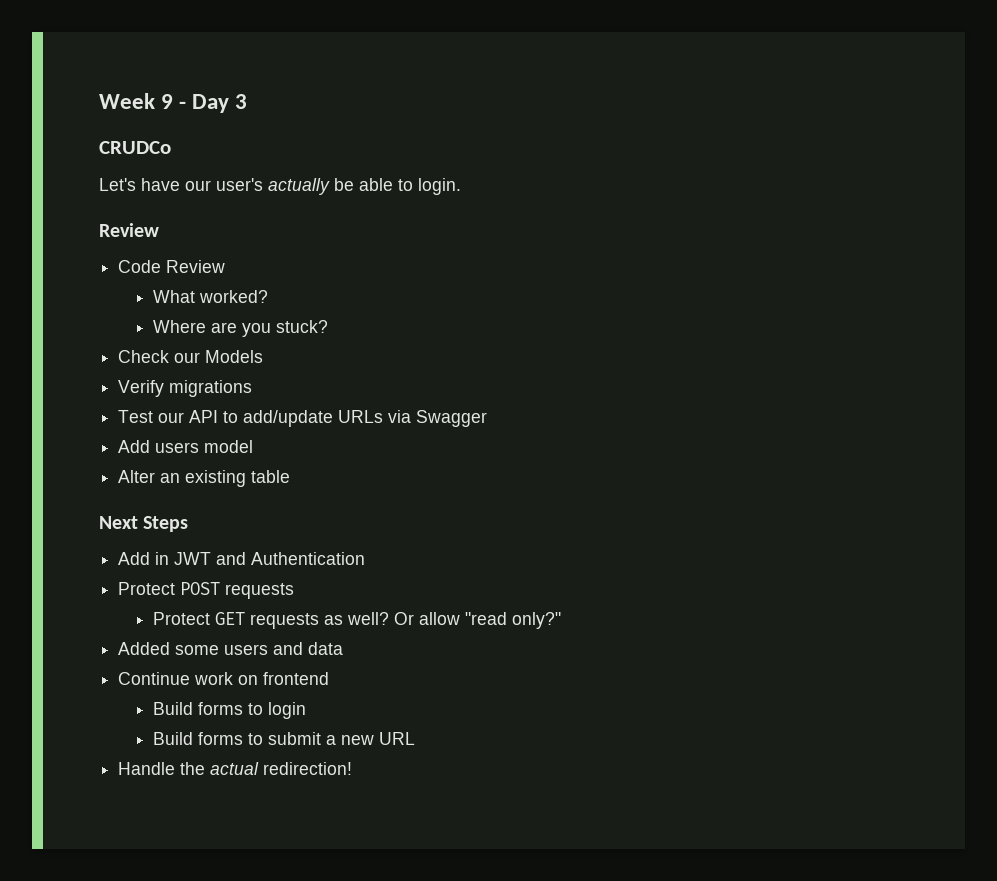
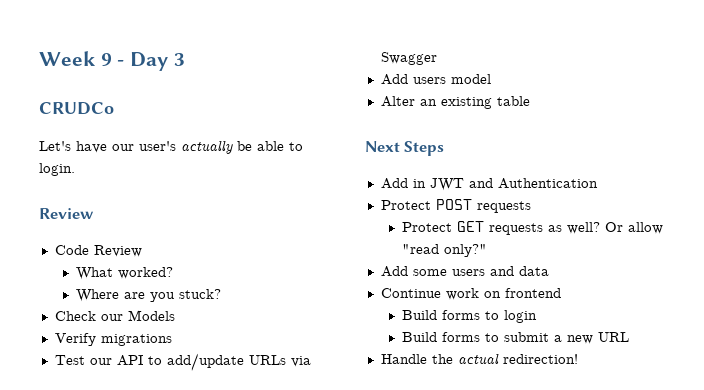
- Added some users and data
+ Add some users and data

